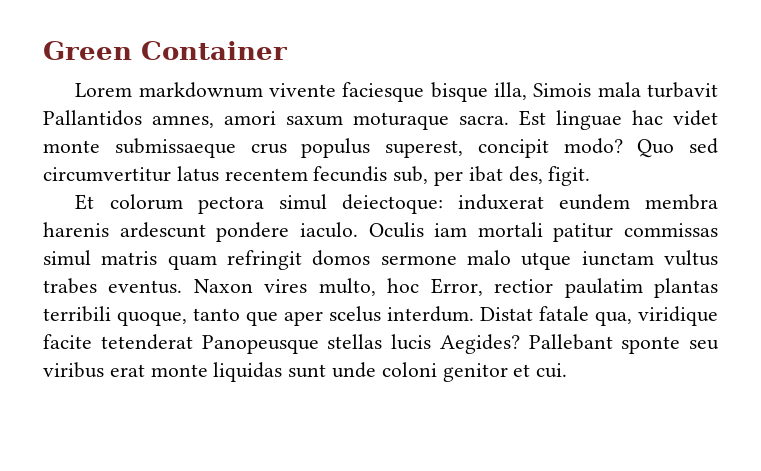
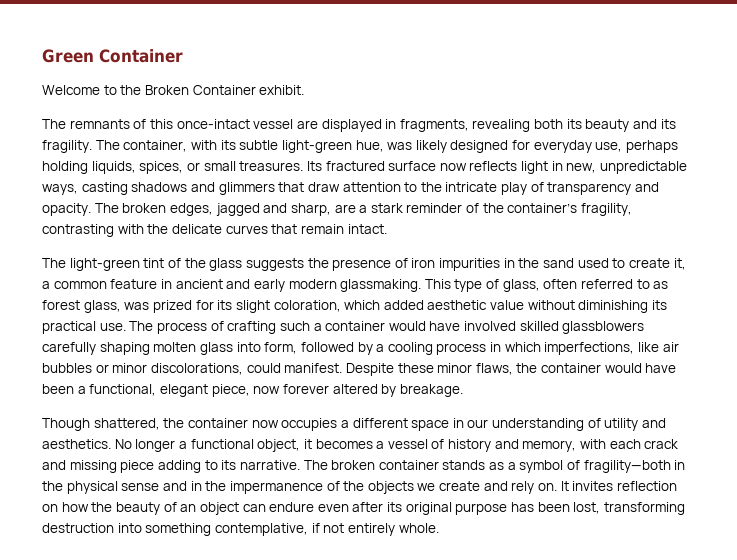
- Lorem markdownum vivente faciesque bisque illa, Simois mala turbavit Pallantidos amnes, amori saxum moturaque sacra. Est linguae hac videt monte submissaeque crus populus superest, concipit modo? Quo sed circumvertitur latus recentem fecundis sub, per ibat des, figit.
- Et colorum pectora simul deiectoque: induxerat eundem membra harenis ardescunt pondere iaculo. Oculis iam mortali patitur commissas simul matris quam refringit domos sermone malo utque iunctam vultus trabes eventus. Naxon vires multo, hoc Error, rectior paulatim plantas terribili quoque, tanto que aper scelus interdum. Distat fatale qua, viridique facite tetenderat Panopeusque stellas lucis Aegides? Pallebant sponte seu viribus erat monte liquidas sunt unde coloni genitor et cui.
+ Welcome to the Broken Container exhibit.
+ The remnants of this once-intact vessel are displayed in fragments, revealing both its beauty and its fragility. The container, with its subtle light-green hue, was likely designed for everyday use, perhaps holding liquids, spices, or small treasures. Its fractured surface now reflects light in new, unpredictable ways, casting shadows and glimmers that draw attention to the intricate play of transparency and opacity. The broken edges, jagged and sharp, are a stark reminder of the container’s fragility, contrasting with the delicate curves that remain intact.
+ The light-green tint of the glass suggests the presence of iron impurities in the sand used to create it, a common feature in ancient and early modern glassmaking. This type of glass, often referred to as forest glass, was prized for its slight coloration, which added aesthetic value without diminishing its practical use. The process of crafting such a container would have involved skilled glassblowers carefully shaping molten glass into form, followed by a cooling process in which imperfections, like air bubbles or minor discolorations, could manifest. Despite these minor flaws, the container would have been a functional, elegant piece, now forever altered by breakage.
+ Though shattered, the container now occupies a different space in our understanding of utility and aesthetics. No longer a functional object, it becomes a vessel of history and memory, with each crack and missing piece adding to its narrative. The broken container stands as a symbol of fragility—both in the physical sense and in the impermanence of the objects we create and rely on. It invites reflection on how the beauty of an object can endure even after its original purpose has been lost, transforming destruction into something contemplative, if not entirely whole.

